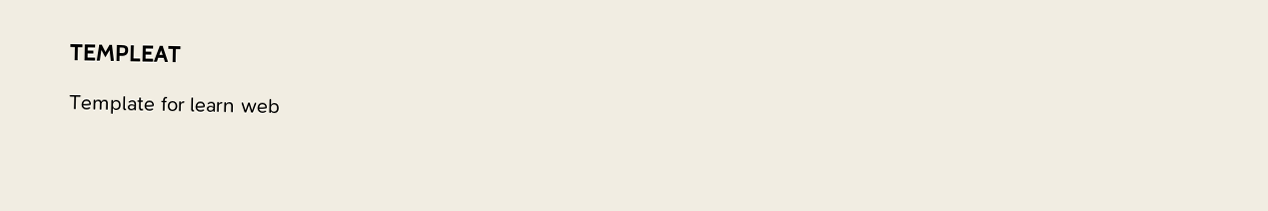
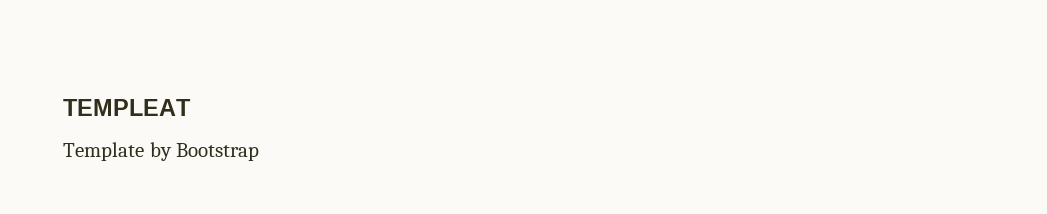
- Template for learn web
+ Template by Bootstrap

